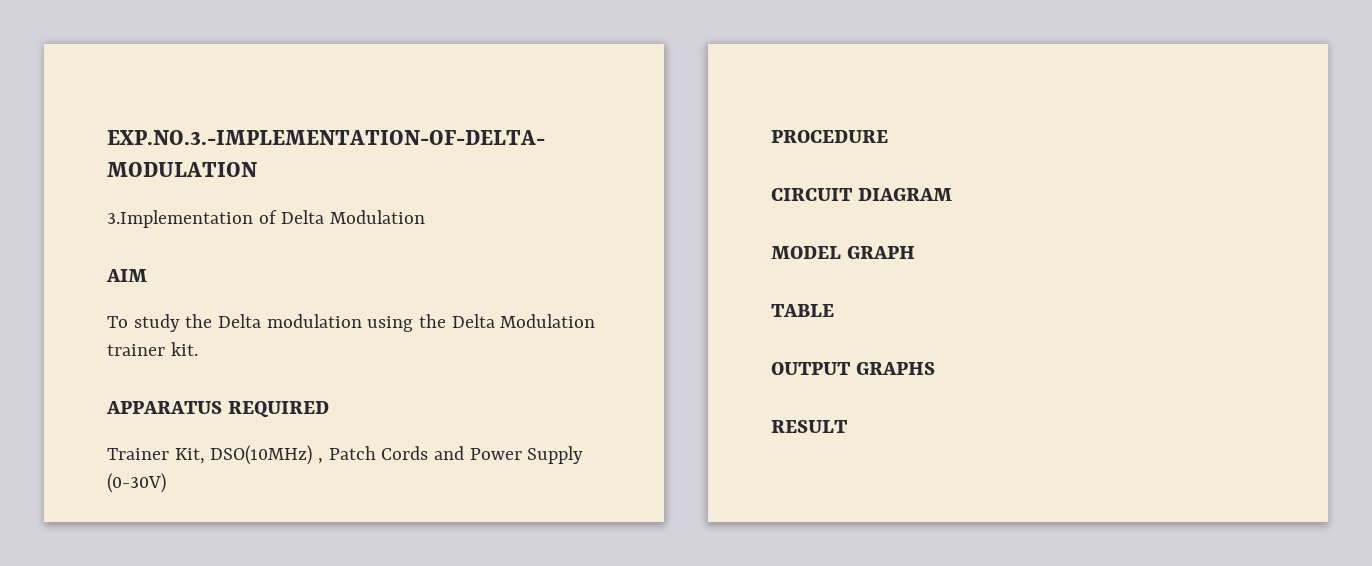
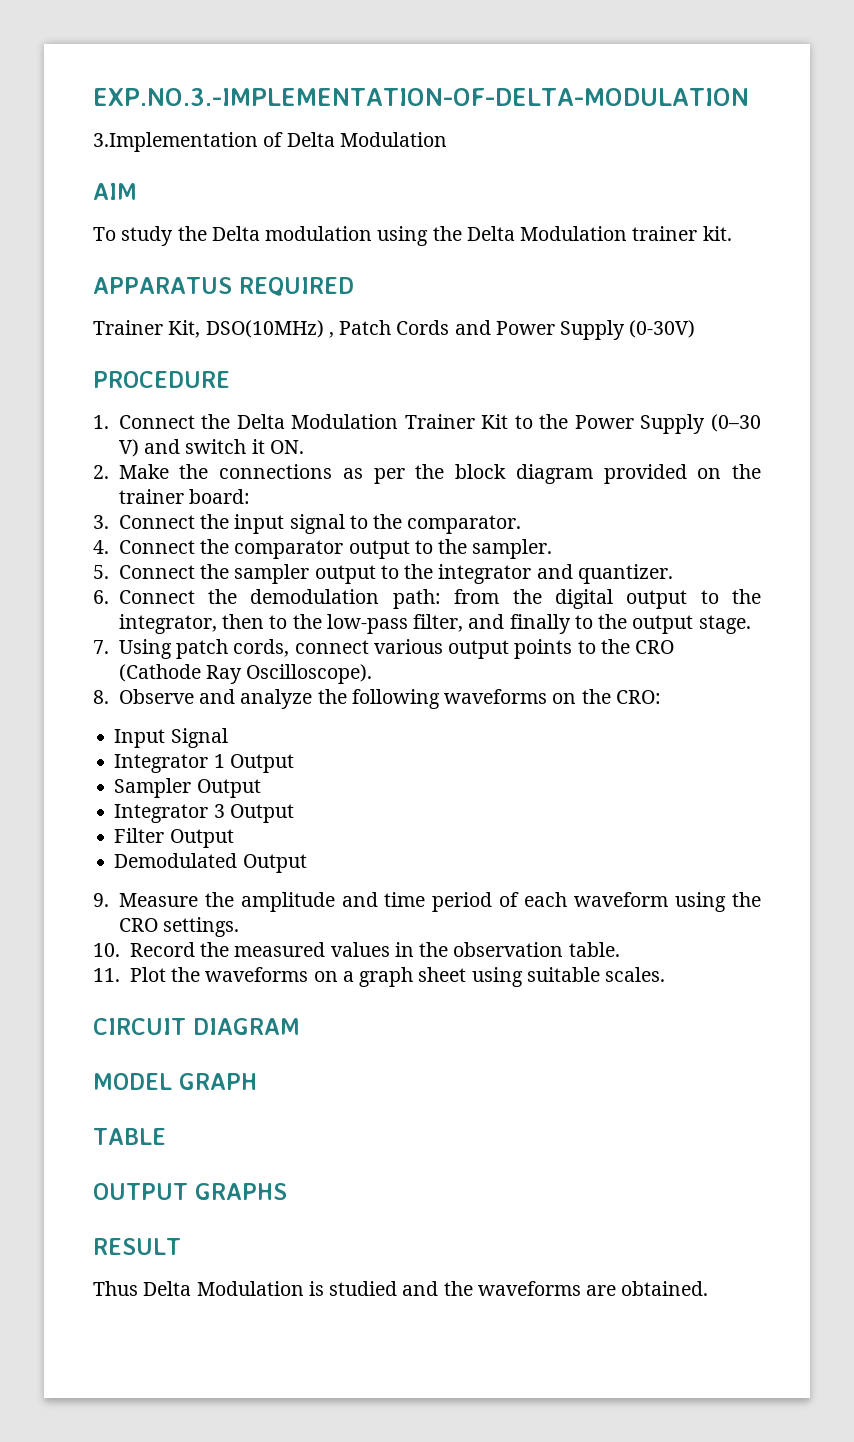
+ 1. Connect the Delta Modulation Trainer Kit to the Power Supply (0–30 V) and switch it ON.
+ 2. Make the connections as per the block diagram provided on the trainer board:
+ 3. Connect the input signal to the comparator.
+ 4. Connect the comparator output to the sampler.
+ 5. Connect the sampler output to the integrator and quantizer.
+ 6. Connect the demodulation path: from the digital output to the integrator, then to the low-pass filter, and finally to the output stage.
+ 7. Using patch cords, connect various output points to the CRO (Cathode Ray Oscilloscope).
+ 8. Observe and analyze the following waveforms on the CRO:
+ Input Signal
+ Integrator 1 Output
+ Sampler Output
+ Integrator 3 Output
+ Filter Output
+ Demodulated Output
+ 9. Measure the amplitude and time period of each waveform using the CRO settings.
+ 10. Record the measured values in the observation table.
+ 11. Plot the waveforms on a graph sheet using suitable scales.
+ Thus Delta Modulation is studied and the waveforms are obtained.

